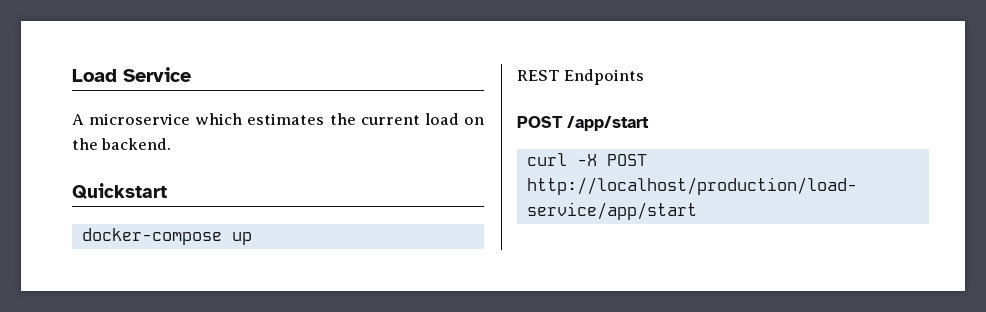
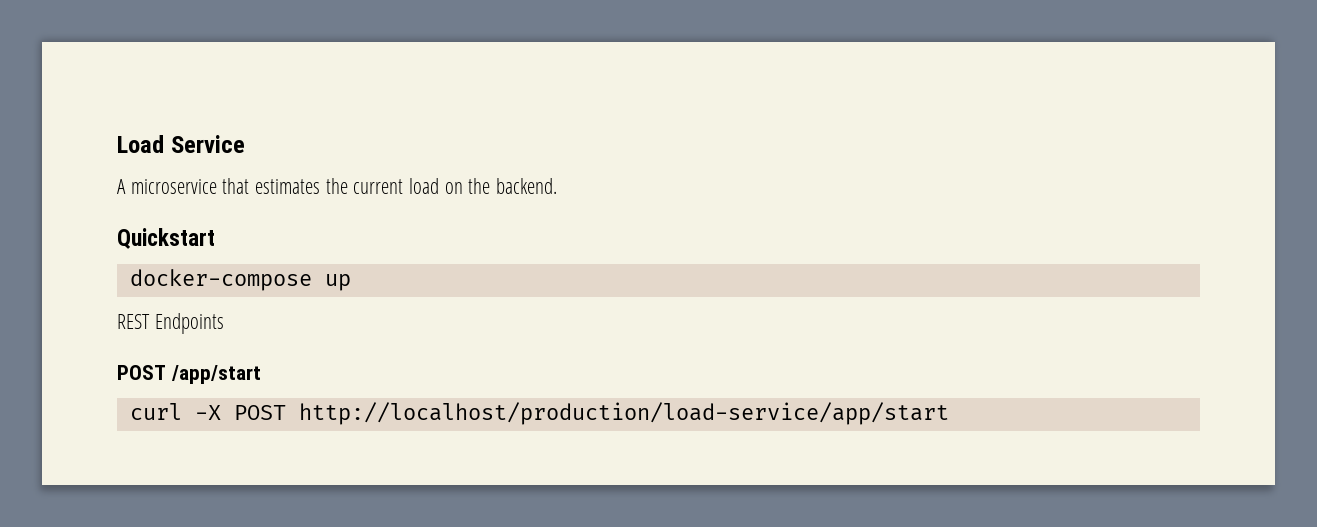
- A microservice which estimates the current load on the backend.
+ A microservice that estimates the current load on the backend.

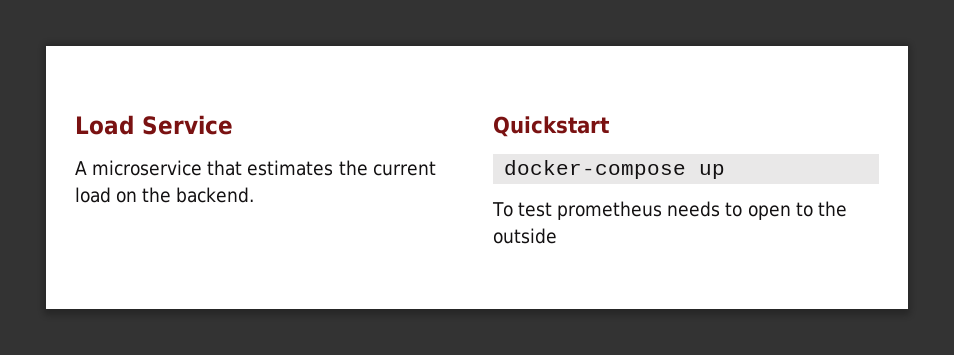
- REST Endpoints
- POST /app/start
- curl -X POST http://localhost/production/load-service/app/start
+ To test prometheus needs to open to the outside

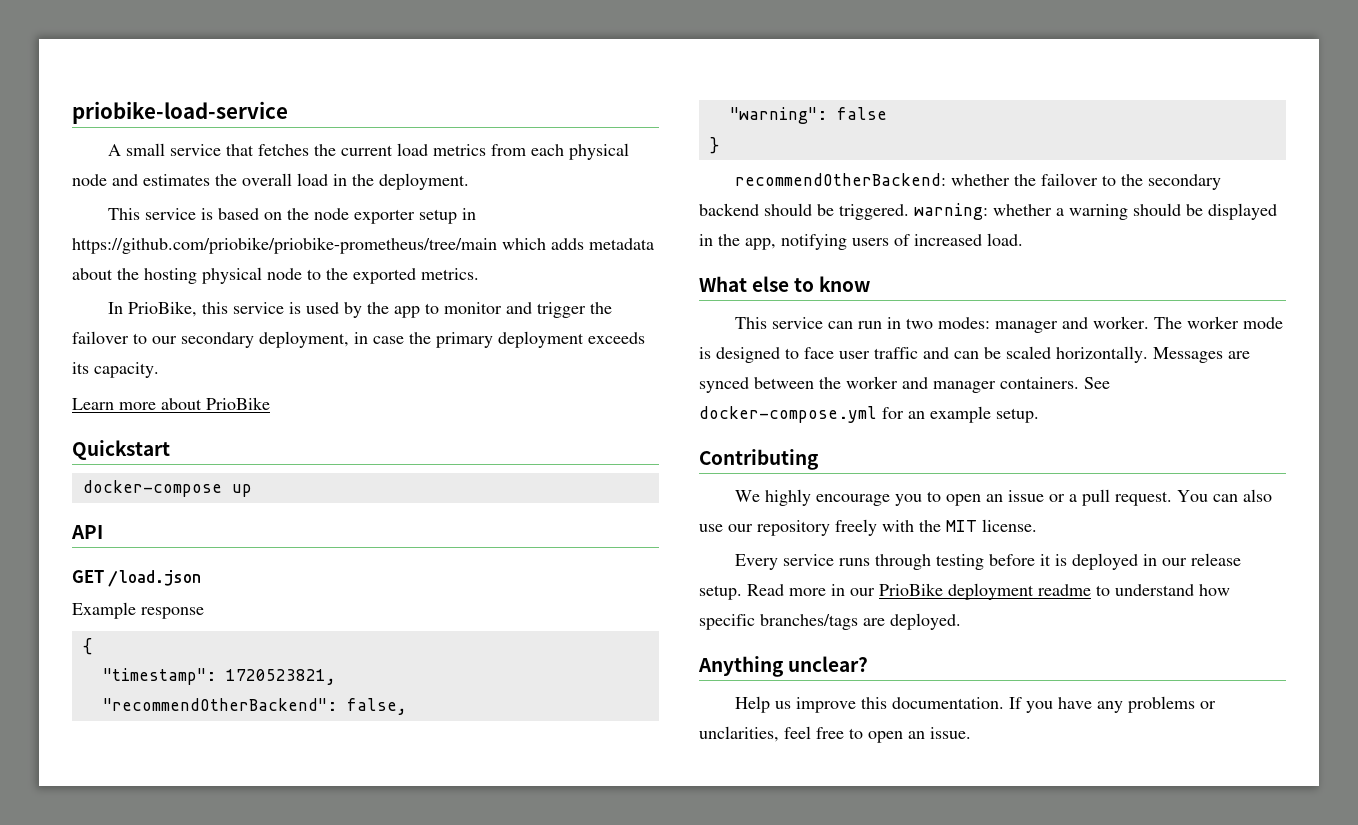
- Load Service
+ priobike-load-service
- A microservice that estimates the current load on the backend.
+ A small service that fetches the current load metrics from each physical node and estimates the overall load in the deployment.
+ This service is based on the node exporter setup in https://github.com/priobike/priobike-prometheus/tree/main which adds metadata about the hosting physical node to the exported metrics.
+ In PrioBike, this service is used by the app to monitor and trigger the failover to our secondary deployment, in case the primary deployment exceeds its capacity.
+ Learn more about PrioBike
  Quickstart
  docker-compose up
- To test prometheus needs to open to the outside
+ API
+ GET /load.json
+ Example response
+ {
+ "timestamp": 1720523821,
+ "recommendOtherBackend": false,
+ "warning": false
+ }
+ recommendOtherBackend: whether the failover to the secondary backend should be triggered. warning: whether a warning should be displayed in the app, notifying users of increased load.
+ What else to know
+ This service can run in two modes: manager and worker. The worker mode is designed to face user traffic and can be scaled horizontally. Messages are synced between the worker and manager containers. See docker-compose.yml for an example setup.
+ Contributing
+ We highly encourage you to open an issue or a pull request. You can also use our repository freely with the MIT license.
+ Every service runs through testing before it is deployed in our release setup. Read more in our PrioBike deployment readme to understand how specific branches/tags are deployed.
+ Anything unclear?
+ Help us improve this documentation. If you have any problems or unclarities, feel free to open an issue.

